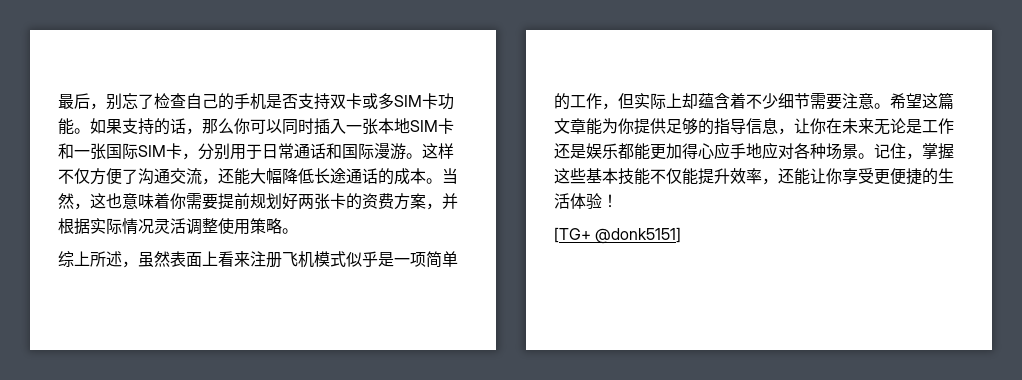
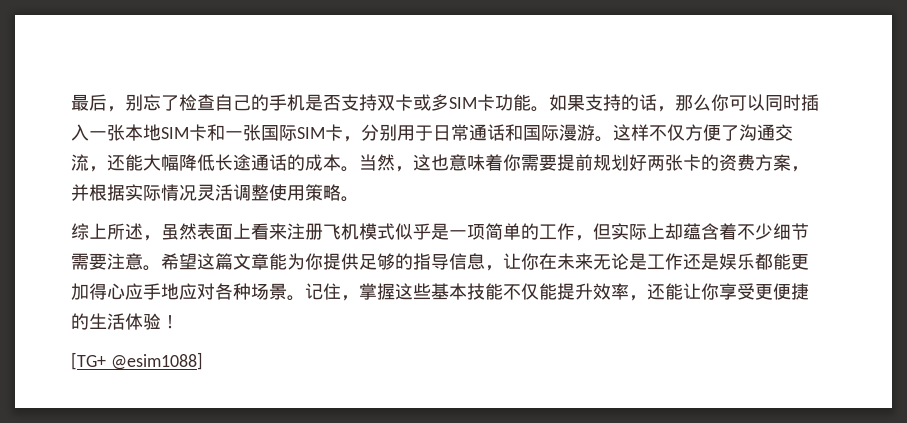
- [TG+ @donk5151]
+ [TG+ @esim1088]

